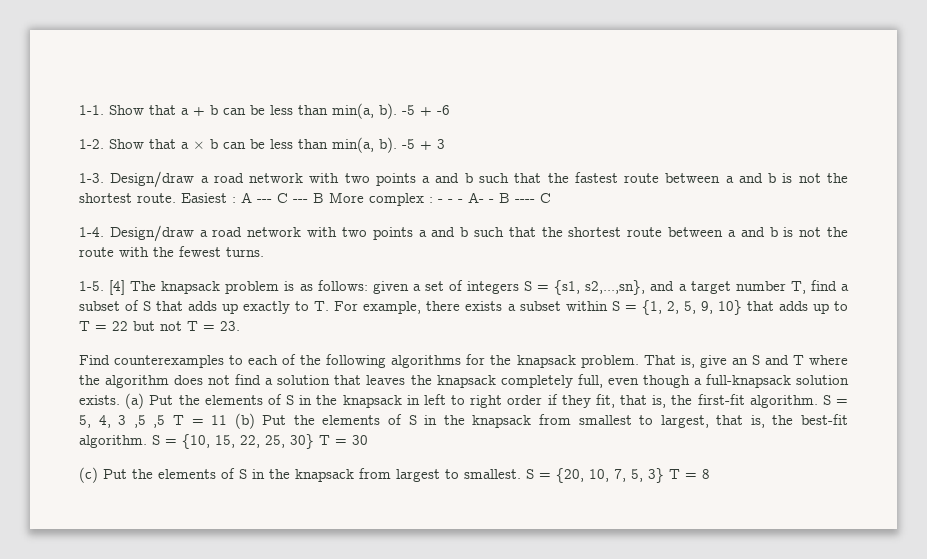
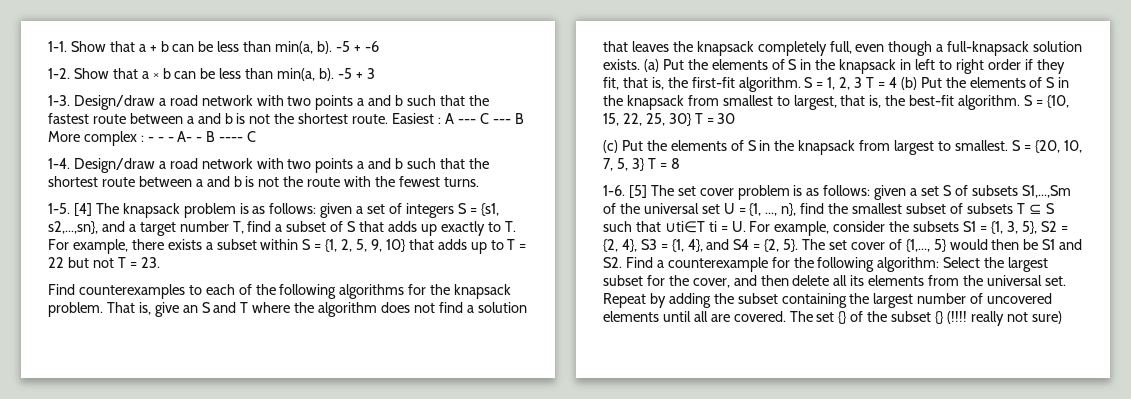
- S = 5, 4, 3 ,5 ,5 T = 11 (b) Put the elements of S in the knapsack from smallest to largest, that is, the best-fit algorithm.
+ S = 1, 2, 3 T = 4 (b) Put the elements of S in the knapsack from smallest to largest, that is, the best-fit algorithm.
+ 1-6. [5] The set cover problem is as follows: given a set S of subsets S1,...,Sm of the universal set U = {1, ..., n}, find the smallest subset of subsets T ⊆ S such that ∪ti∈T ti = U. For example, consider the subsets S1 = {1, 3, 5}, S2 = {2, 4}, S3 = {1, 4}, and S4 = {2, 5}. The set cover of {1,..., 5} would then be S1 and S2. Find a counterexample for the following algorithm: Select the largest subset for the cover, and then delete all its elements from the universal set. Repeat by adding the subset containing the largest number of uncovered elements until all are covered. The set {} of the subset {} (!!!! really not sure)

